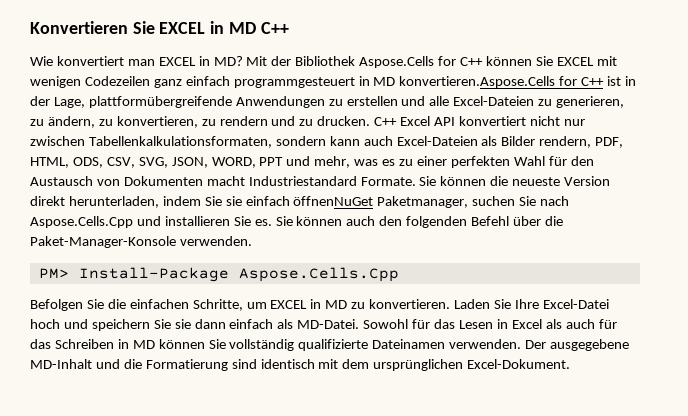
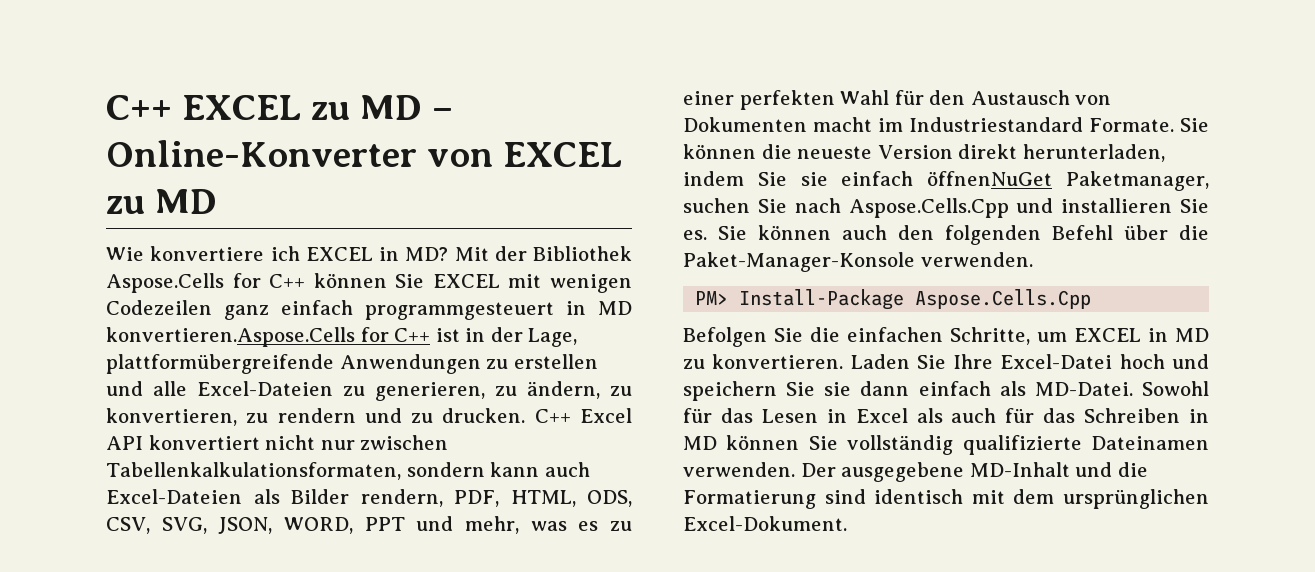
- Konvertieren Sie EXCEL in MD C++
+ C++ EXCEL zu MD – Online-Konverter von EXCEL zu MD
- Wie konvertiert man EXCEL in MD?
+ Wie konvertiere ich EXCEL in MD?
- C++ Excel API konvertiert nicht nur zwischen Tabellenkalkulationsformaten, sondern kann auch Excel-Dateien als Bilder rendern, PDF, HTML, ODS, CSV, SVG, JSON, WORD, PPT und mehr, was es zu einer perfekten Wahl für den Austausch von Dokumenten macht Industriestandard Formate.
+ C++ Excel API konvertiert nicht nur zwischen Tabellenkalkulationsformaten, sondern kann auch Excel-Dateien als Bilder rendern, PDF, HTML, ODS, CSV, SVG, JSON, WORD, PPT und mehr, was es zu einer perfekten Wahl für den Austausch von Dokumenten macht im Industriestandard Formate.

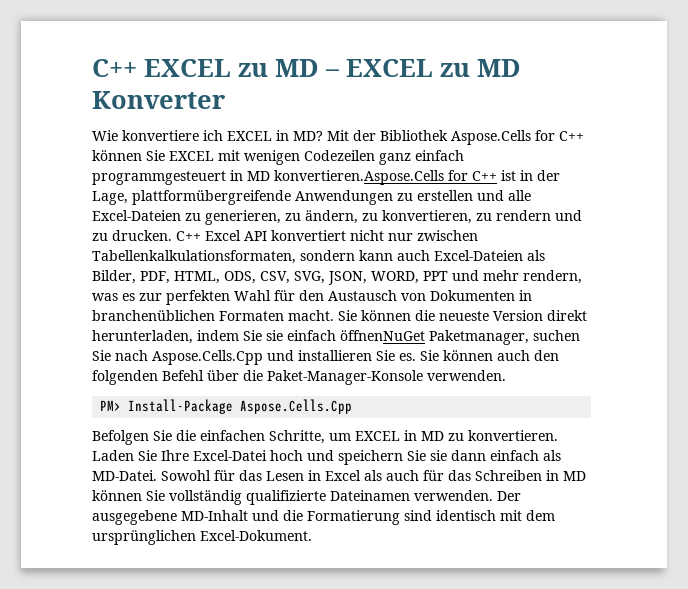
- C++ EXCEL zu MD – Online-Konverter von EXCEL zu MD
+ C++ EXCEL zu MD – EXCEL zu MD Konverter
- C++ Excel API konvertiert nicht nur zwischen Tabellenkalkulationsformaten, sondern kann auch Excel-Dateien als Bilder rendern, PDF, HTML, ODS, CSV, SVG, JSON, WORD, PPT und mehr, was es zu einer perfekten Wahl für den Austausch von Dokumenten macht im Industriestandard Formate.
+ C++ Excel API konvertiert nicht nur zwischen Tabellenkalkulationsformaten, sondern kann auch Excel-Dateien als Bilder, PDF, HTML, ODS, CSV, SVG, JSON, WORD, PPT und mehr rendern, was es zur perfekten Wahl für den Austausch von Dokumenten in branchenüblichen Formaten macht.

